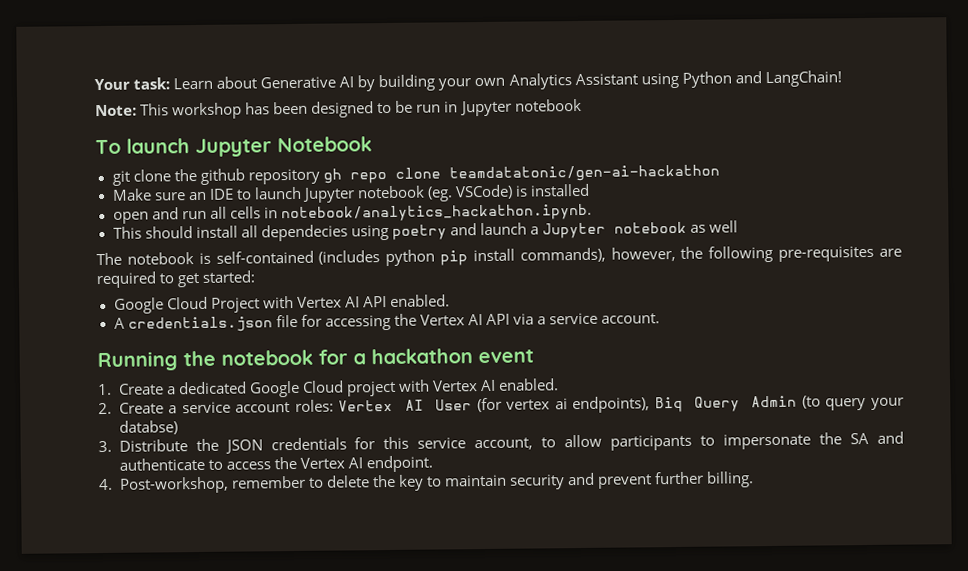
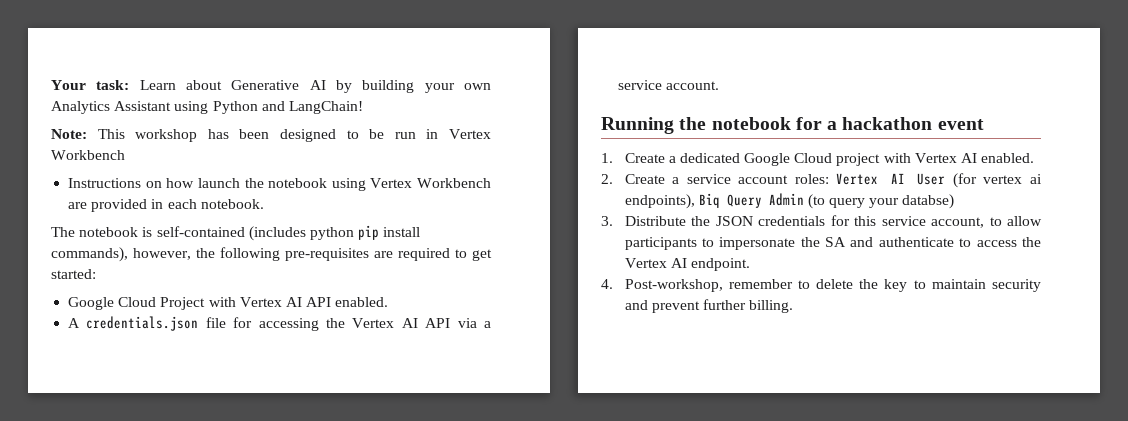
- Note: This workshop has been designed to be run in Jupyter notebook
- To launch Jupyter Notebook
- git clone the github repository gh repo clone teamdatatonic/gen-ai-hackathon
- Make sure an IDE to launch Jupyter notebook (eg. VSCode) is installed
- open and run all cells in notebook/analytics_hackathon.ipynb.
- This should install all dependecies using poetry and launch a Jupyter notebook as well
+ Note: This workshop has been designed to be run in Vertex Workbench
+ Instructions on how launch the notebook using Vertex Workbench are provided in each notebook.

